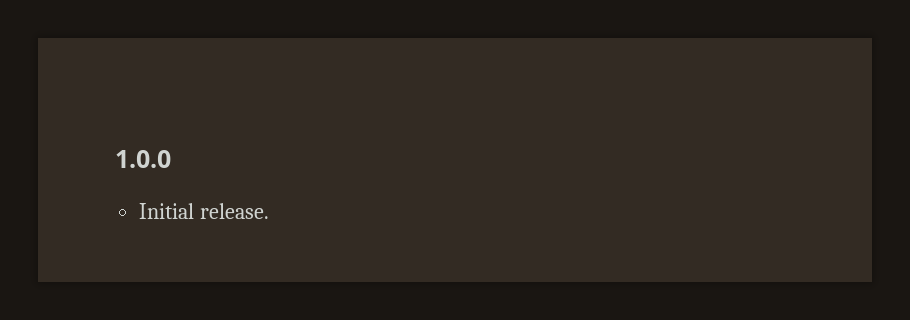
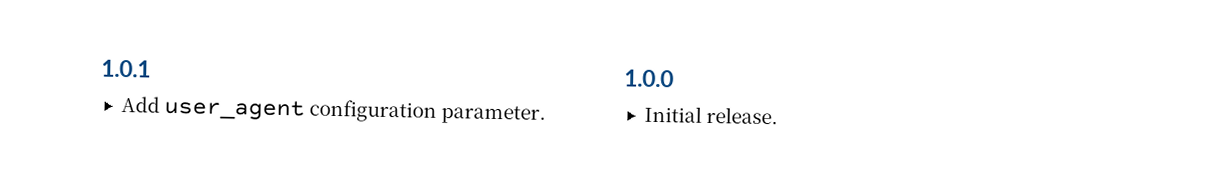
+ 1.0.1
+ Add user_agent configuration parameter.

